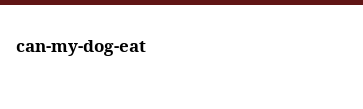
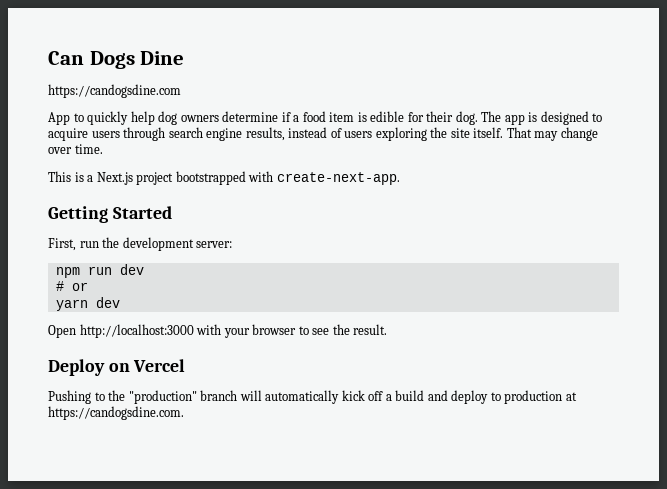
- can-my-dog-eat
+ Can Dogs Dine
+ https://candogsdine.com
+ App to quickly help dog owners determine if a food item is edible for their dog. The app is designed to acquire users through search engine results, instead of users exploring the site itself. That may change over time.
+ This is a Next.js project bootstrapped with create-next-app.
+ Getting Started
+ First, run the development server:
+ npm run dev
+ # or
+ yarn dev
+ Open http://localhost:3000 with your browser to see the result.
+ Deploy on Vercel
+ Pushing to the "production" branch will automatically kick off a build and deploy to production at https://candogsdine.com.

